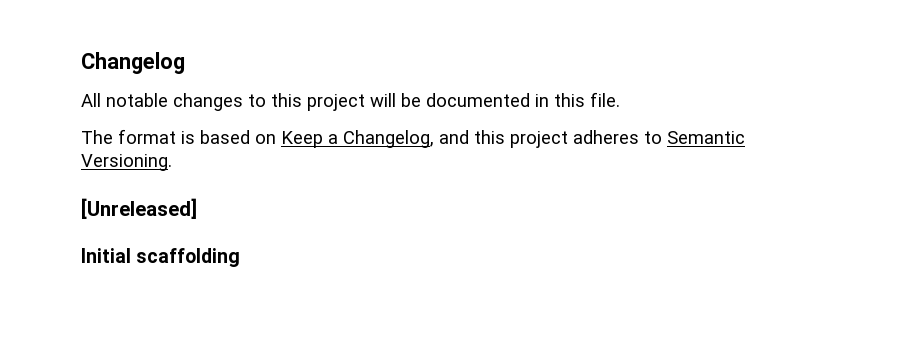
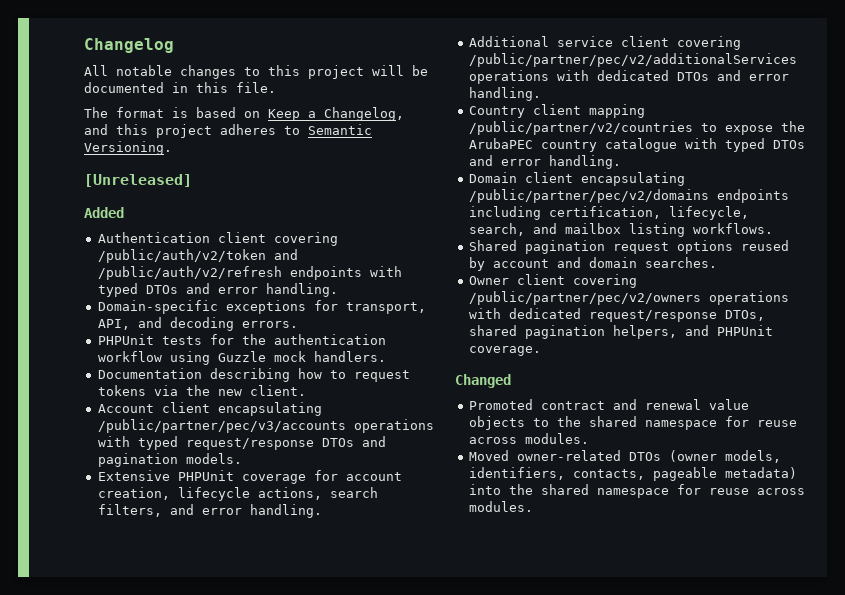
- Initial scaffolding
+ Added
+ Authentication client covering /public/auth/v2/token and /public/auth/v2/refresh endpoints with typed DTOs and error handling.
+ Domain-specific exceptions for transport, API, and decoding errors.
+ PHPUnit tests for the authentication workflow using Guzzle mock handlers.
+ Documentation describing how to request tokens via the new client.
+ Account client encapsulating /public/partner/pec/v3/accounts operations with typed request/response DTOs and pagination models.
+ Extensive PHPUnit coverage for account creation, lifecycle actions, search filters, and error handling.
+ Additional service client covering /public/partner/pec/v2/additionalServices operations with dedicated DTOs and error handling.
+ Country client mapping /public/partner/v2/countries to expose the ArubaPEC country catalogue with typed DTOs and error handling.
+ Domain client encapsulating /public/partner/pec/v2/domains endpoints including certification, lifecycle, search, and mailbox listing workflows.
+ Shared pagination request options reused by account and domain searches.
+ Owner client covering /public/partner/pec/v2/owners operations with dedicated request/response DTOs, shared pagination helpers, and PHPUnit coverage.
+ Changed
+ Promoted contract and renewal value objects to the shared namespace for reuse across modules.
+ Moved owner-related DTOs (owner models, identifiers, contacts, pageable metadata) into the shared namespace for reuse across modules.

